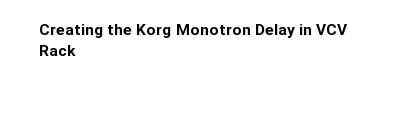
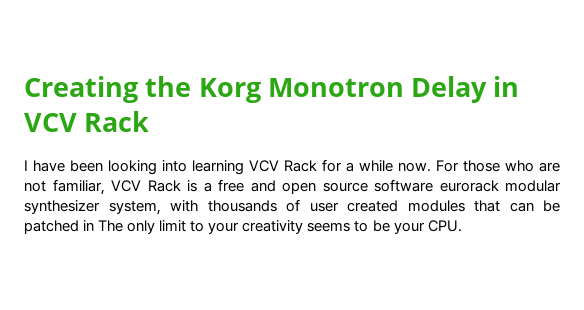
+ I have been looking into learning VCV Rack for a while now. For those who are not familiar, VCV Rack is a free and open source software eurorack modular synthesizer system, with thousands of user created modules that can be patched in The only limit to your creativity seems to be your CPU.

